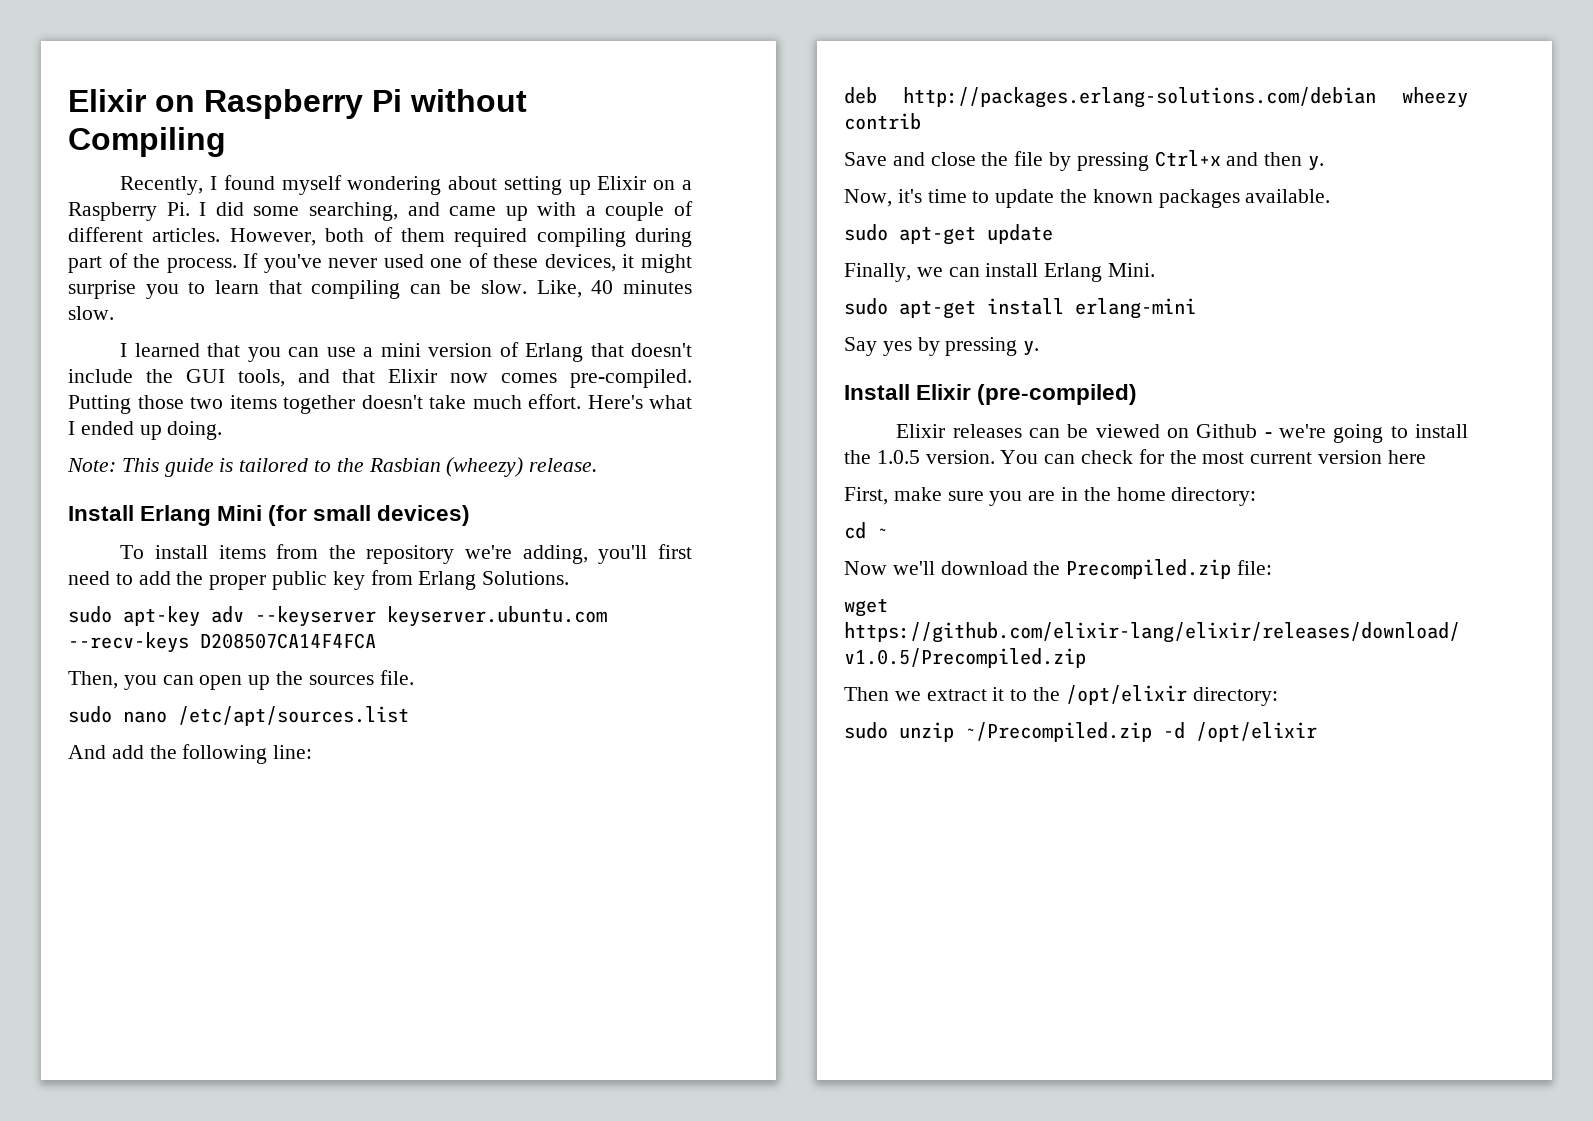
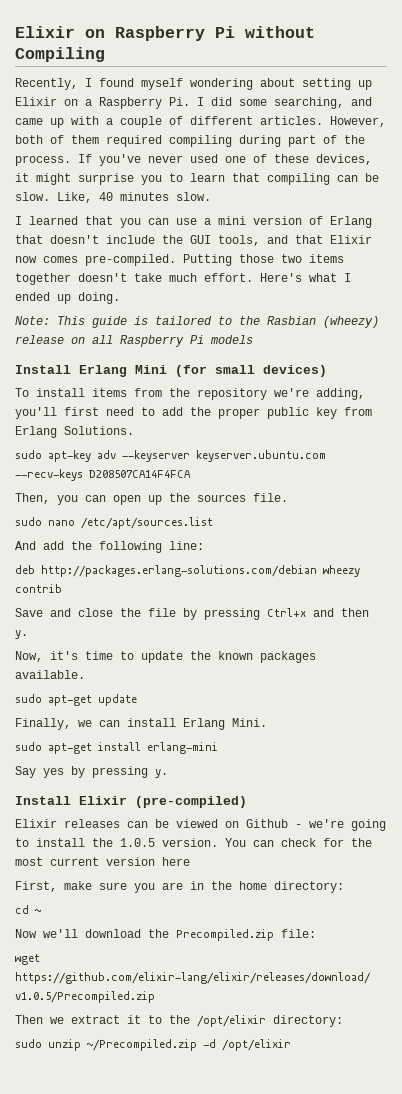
- Note: This guide is tailored to the Rasbian (wheezy) release.
+ Note: This guide is tailored to the Rasbian (wheezy) release on all Raspberry Pi models

